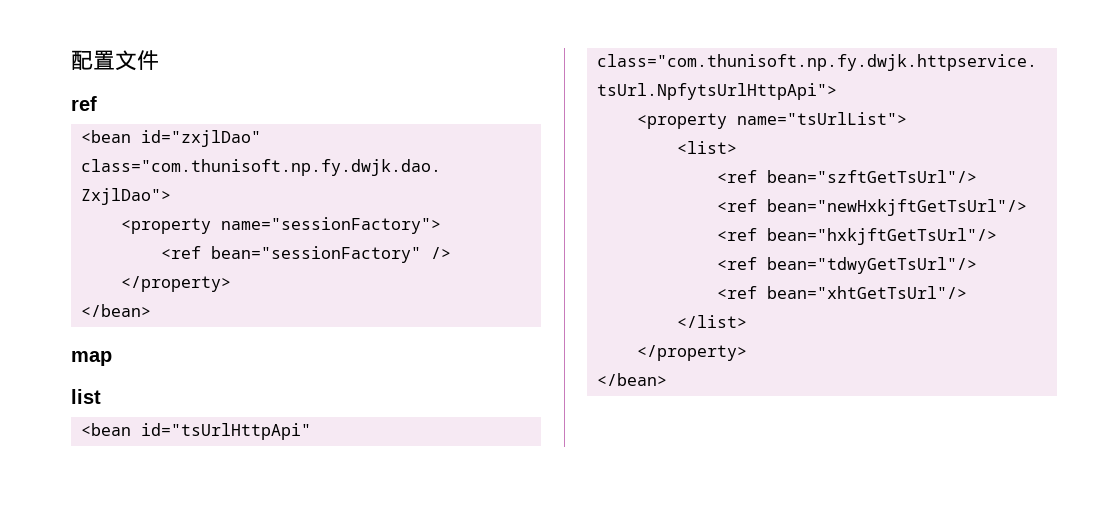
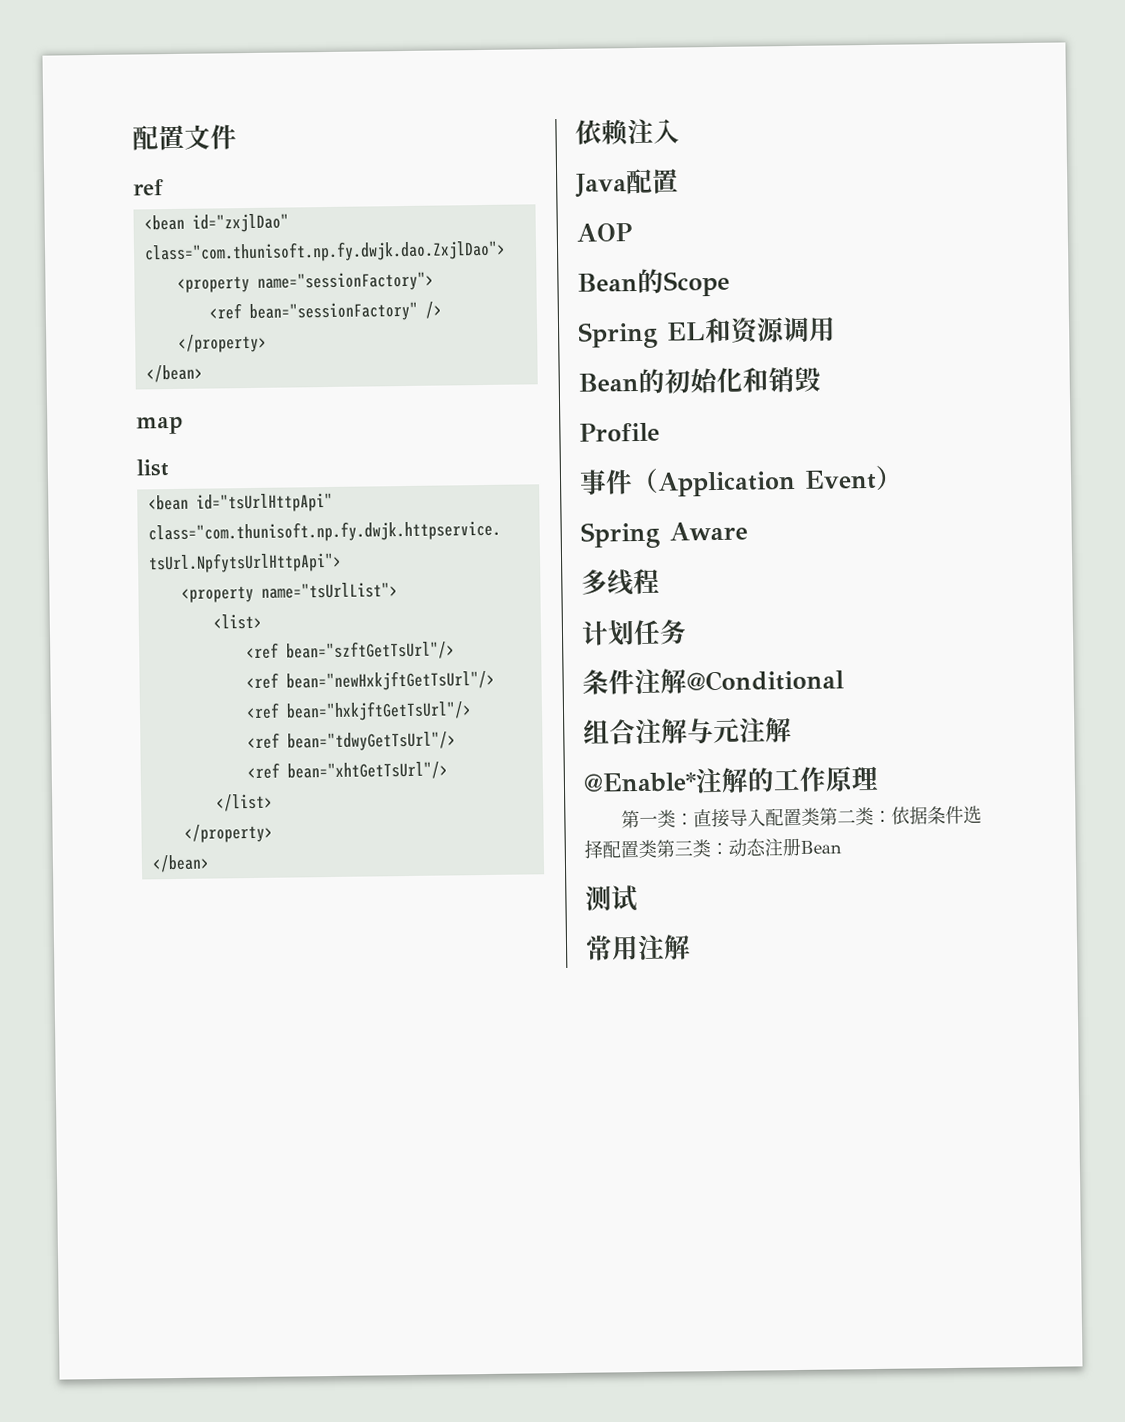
+ 依赖注入
+ Java配置
+ AOP
+ Bean的Scope
+ Spring EL和资源调用
+ Bean的初始化和销毁
+ Profile
+ 事件（Application Event）
+ Spring Aware
+ 多线程
+ 计划任务
+ 条件注解@Conditional
+ 组合注解与元注解
+ @Enable*注解的工作原理
+ 第一类：直接导入配置类第二类：依据条件选择配置类第三类：动态注册Bean
+ 测试
+ 常用注解

